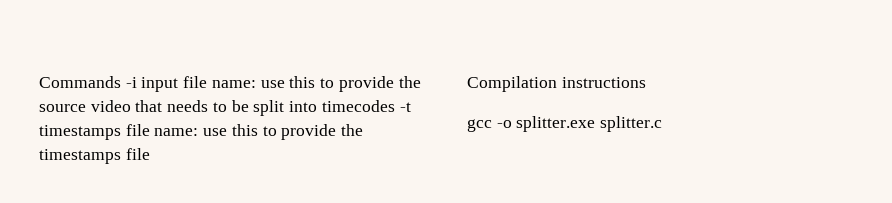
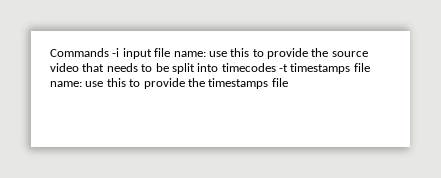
- Compilation instructions
- gcc -o splitter.exe splitter.c

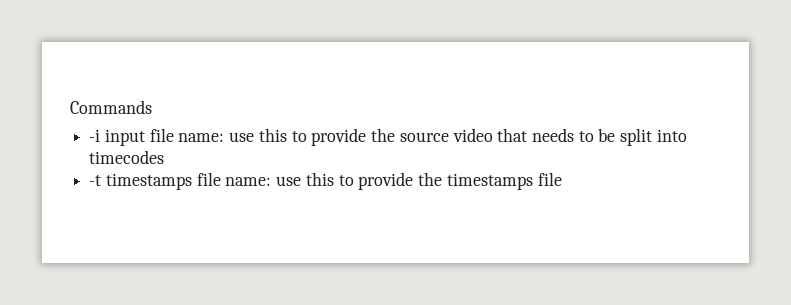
- Commands -i input file name: use this to provide the source video that needs to be split into timecodes -t timestamps file name: use this to provide the timestamps file
+ Commands
+ -i input file name: use this to provide the source video that needs to be split into timecodes
+ -t timestamps file name: use this to provide the timestamps file

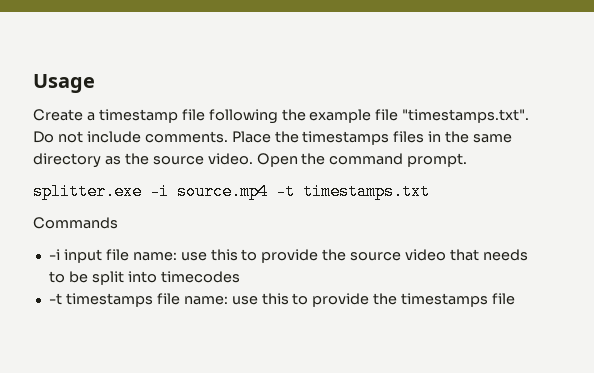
+ Usage
+ Create a timestamp file following the example file "timestamps.txt". Do not include comments. Place the timestamps files in the same directory as the source video. Open the command prompt.
+ splitter.exe -i source.mp4 -t timestamps.txt

